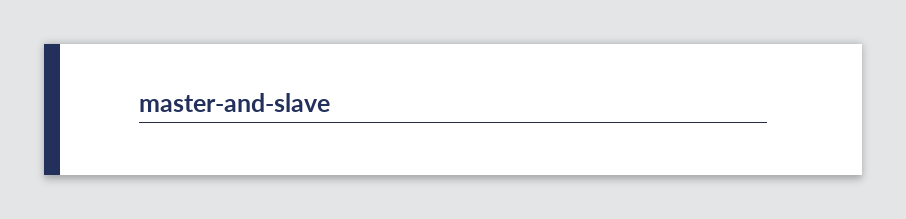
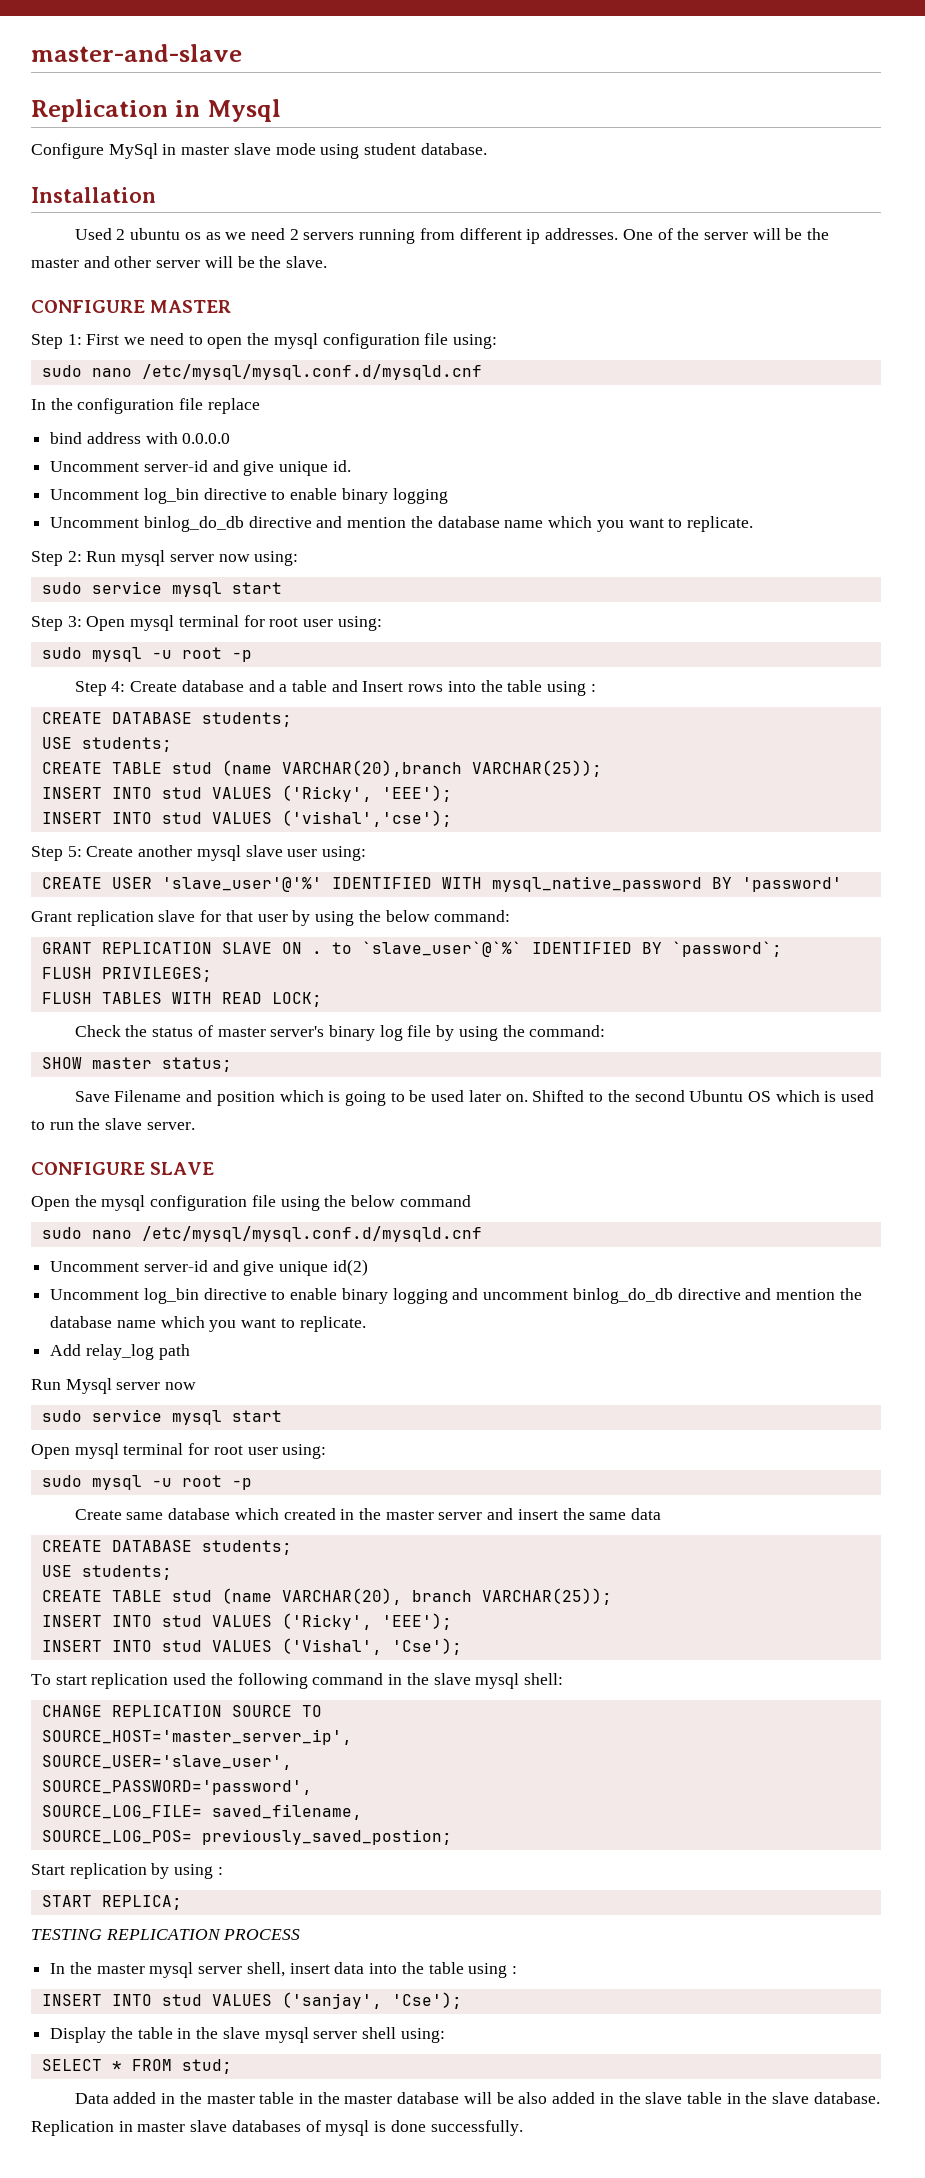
+ Replication in Mysql
+ Configure MySql in master slave mode using student database.
+ Installation
+ Used 2 ubuntu os as we need 2 servers running from different ip addresses. One of the server will be the master and other server will be the slave.
+ CONFIGURE MASTER
+ Step 1: First we need to open the mysql configuration file using:
+ sudo nano /etc/mysql/mysql.conf.d/mysqld.cnf
+ In the configuration file replace
+ bind address with 0.0.0.0
+ Uncomment server-id and give unique id.
+ Uncomment log_bin directive to enable binary logging
+ Uncomment binlog_do_db directive and mention the database name which you want to replicate.
+ Step 2: Run mysql server now using:
+ sudo service mysql start
+ Step 3: Open mysql terminal for root user using:
+ sudo mysql -u root -p
+ Step 4: Create database and a table and Insert rows into the table using :
+ CREATE DATABASE students;
+ USE students;
+ CREATE TABLE stud (name VARCHAR(20),branch VARCHAR(25));
+ INSERT INTO stud VALUES ('Ricky', 'EEE');
+ INSERT INTO stud VALUES ('vishal','cse');
+ Step 5: Create another mysql slave user using:
+ CREATE USER 'slave_user'@'%' IDENTIFIED WITH mysql_native_password BY 'password'
+ Grant replication slave for that user by using the below command:
+ GRANT REPLICATION SLAVE ON . to `slave_user`@`%` IDENTIFIED BY `password`;
+ FLUSH PRIVILEGES;
+ FLUSH TABLES WITH READ LOCK;
+ Check the status of master server's binary log file by using the command:
+ SHOW master status;
+ Save Filename and position which is going to be used later on. Shifted to the second Ubuntu OS which is used to run the slave server.
+ CONFIGURE SLAVE
+ Open the mysql configuration file using the below command
+ sudo nano /etc/mysql/mysql.conf.d/mysqld.cnf
+ Uncomment server-id and give unique id(2)
+ Uncomment log_bin directive to enable binary logging and uncomment binlog_do_db directive and mention the database name which you want to replicate.
+ Add relay_log path
+ Run Mysql server now
+ sudo service mysql start
+ Open mysql terminal for root user using:
+ sudo mysql -u root -p
+ Create same database which created in the master server and insert the same data
+ CREATE DATABASE students;
+ USE students;
+ CREATE TABLE stud (name VARCHAR(20), branch VARCHAR(25));
+ INSERT INTO stud VALUES ('Ricky', 'EEE');
+ INSERT INTO stud VALUES ('Vishal', 'Cse');
+ To start replication used the following command in the slave mysql shell:
+ CHANGE REPLICATION SOURCE TO
+ SOURCE_HOST='master_server_ip',
+ SOURCE_USER='slave_user',
+ SOURCE_PASSWORD='password',
+ SOURCE_LOG_FILE= saved_filename,
+ SOURCE_LOG_POS= previously_saved_postion;
+ Start replication by using :
+ START REPLICA;
+ TESTING REPLICATION PROCESS
+ In the master mysql server shell, insert data into the table using :
+ INSERT INTO stud VALUES ('sanjay', 'Cse');
+ Display the table in the slave mysql server shell using:
+ SELECT * FROM stud;
+ Data added in the master table in the master database will be also added in the slave table in the slave database. Replication in master slave databases of mysql is done successfully.

